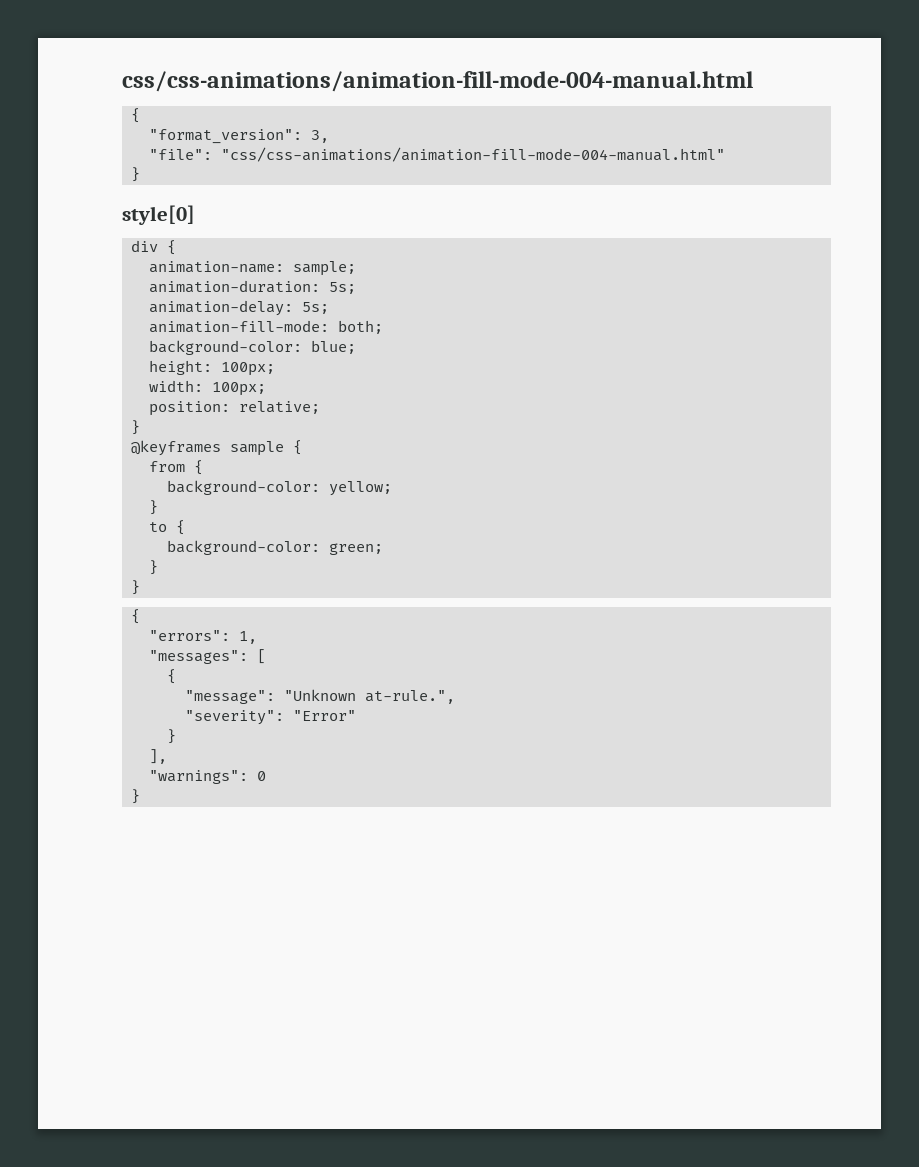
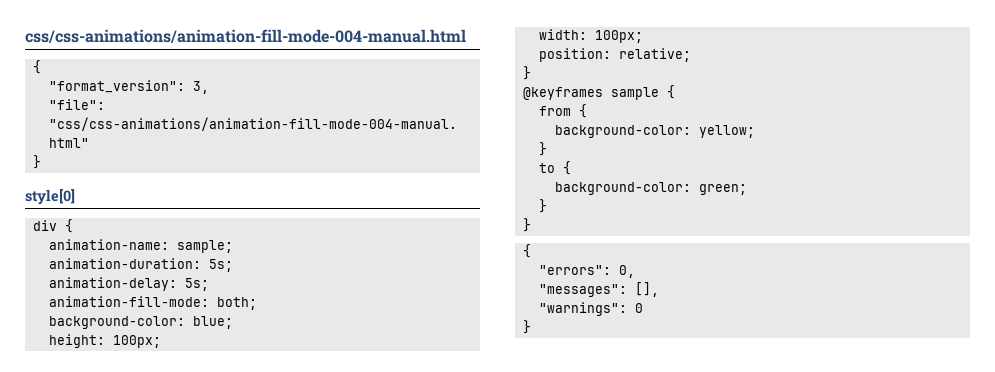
- "errors": 1,
+ "errors": 0,
- "messages": [
- {
- "message": "Unknown at-rule.",
- "severity": "Error"
- }
- ],
+ "messages": [],

